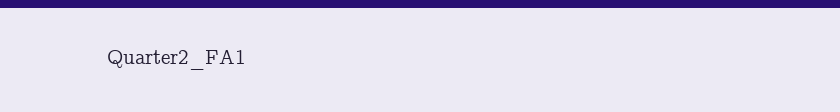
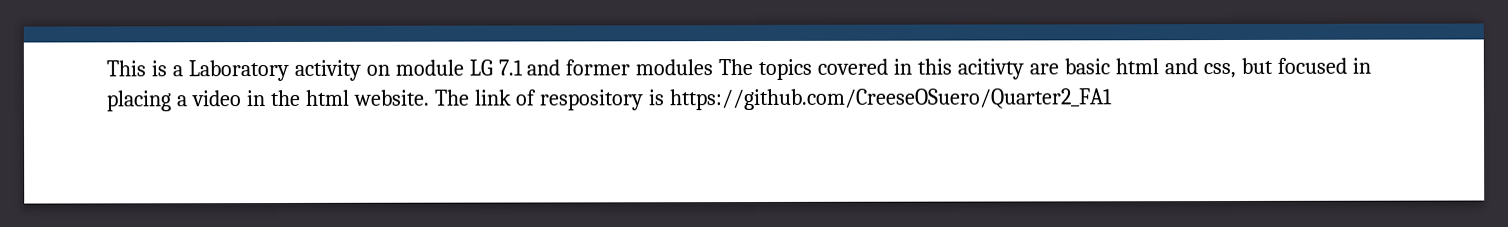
- Quarter2_FA1
+ This is a Laboratory activity on module LG 7.1 and former modules The topics covered in this acitivty are basic html and css, but focused in placing a video in the html website. The link of respository is https://github.com/CreeseOSuero/Quarter2_FA1

